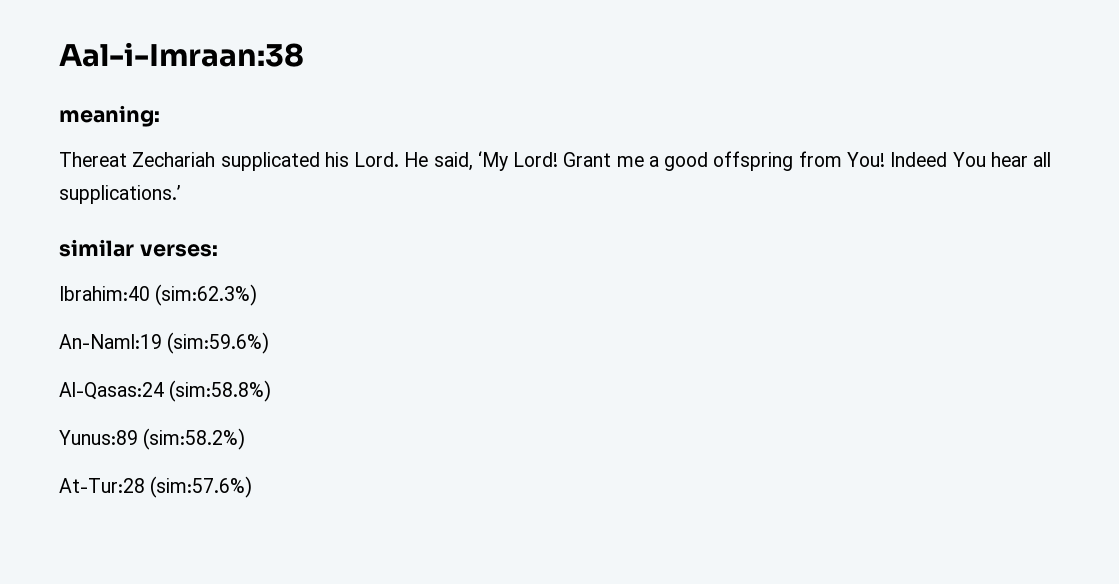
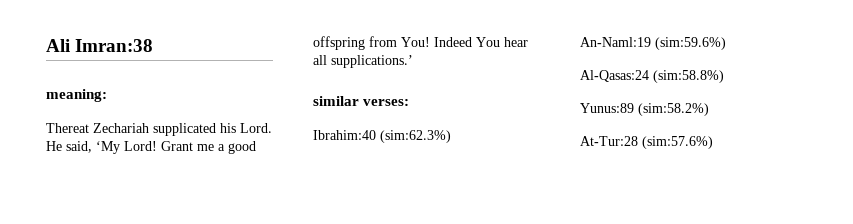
- Aal-i-Imraan:38
+ Ali Imran:38

